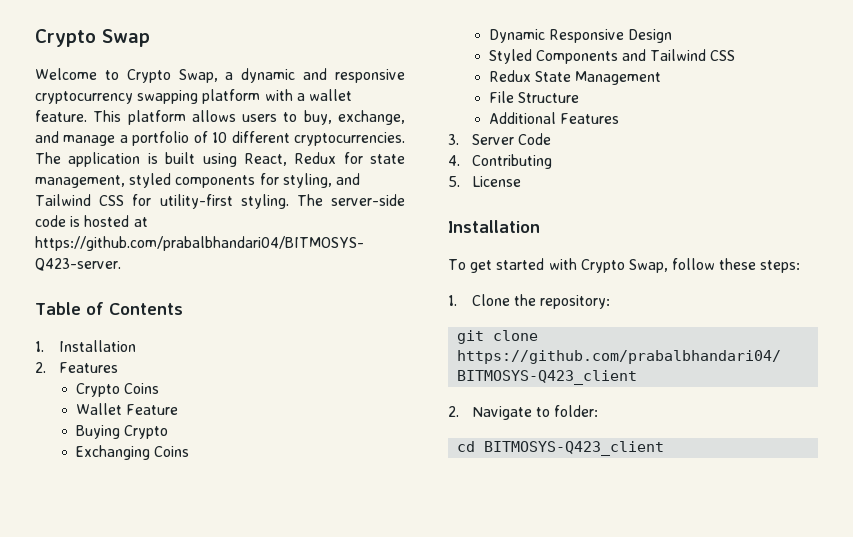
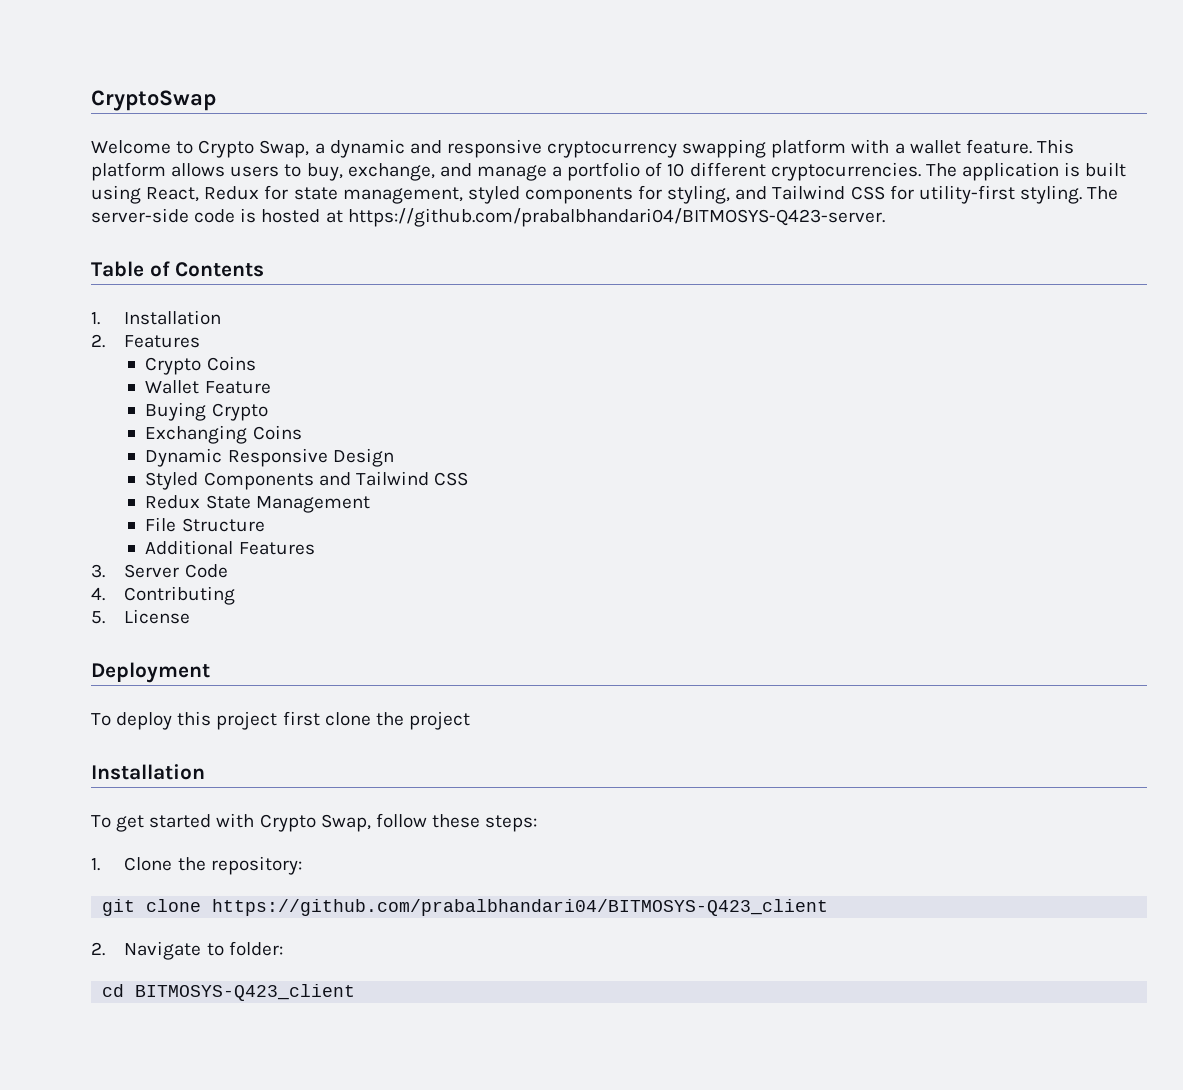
- Crypto Swap
+ CryptoSwap
+ Deployment
+ To deploy this project first clone the project

